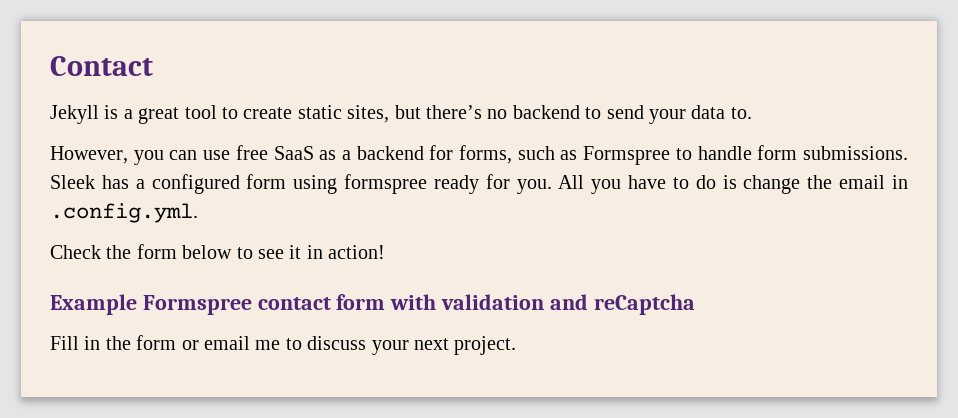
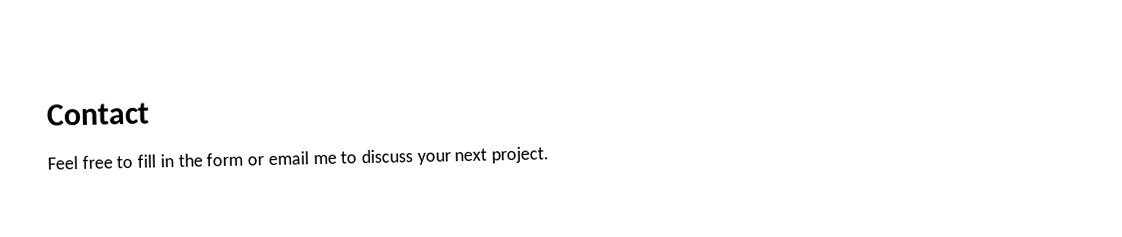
- Jekyll is a great tool to create static sites, but there’s no backend to send your data to.
- However, you can use free SaaS as a backend for forms, such as Formspree to handle form submissions. Sleek has a configured form using formspree ready for you. All you have to do is change the email in .config.yml.
- Check the form below to see it in action!
- Example Formspree contact form with validation and reCaptcha
- Fill in the form or email me to discuss your next project.
+ Feel free to fill in the form or email me to discuss your next project.

